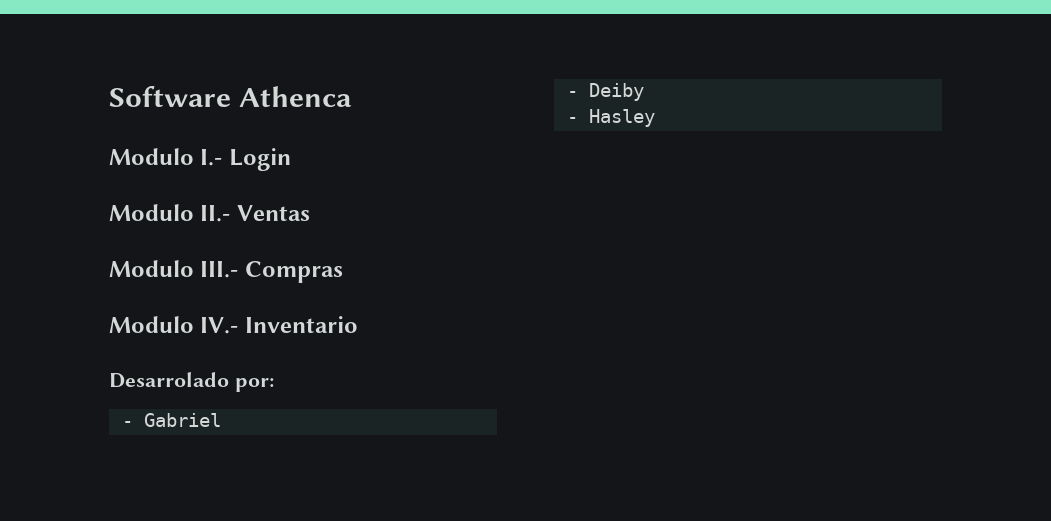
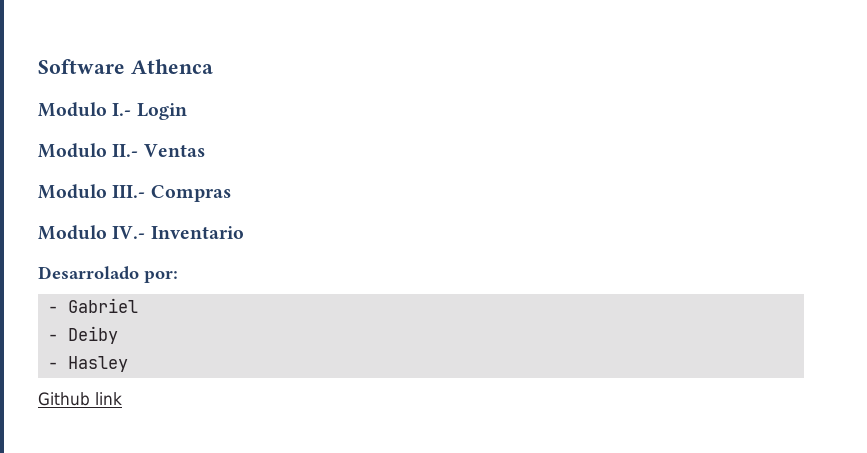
+ Github link

